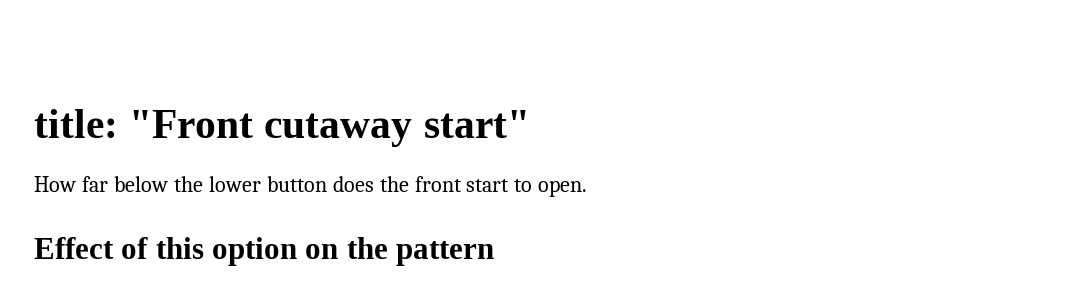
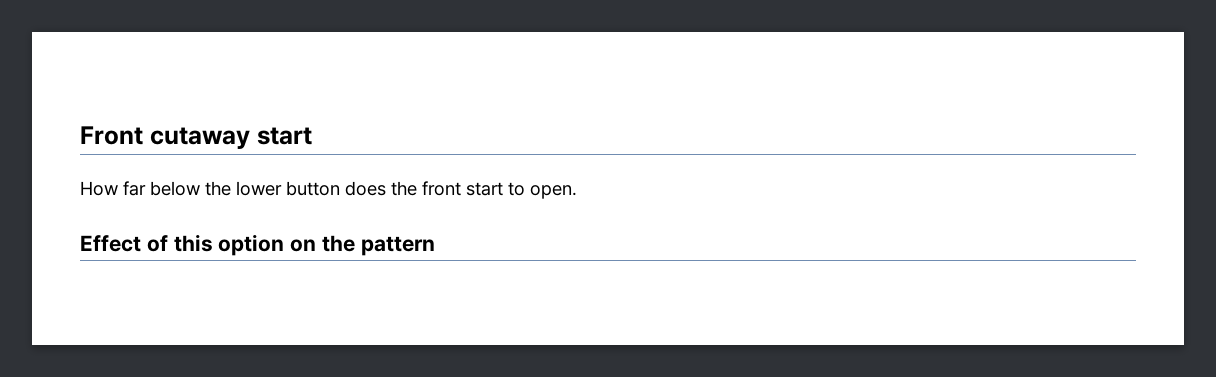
- title: "Front cutaway start"
+ Front cutaway start

